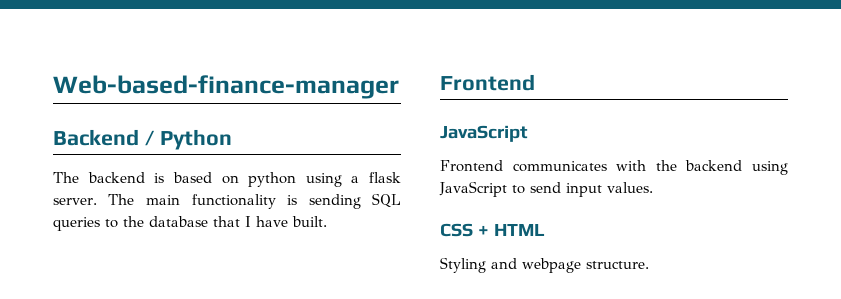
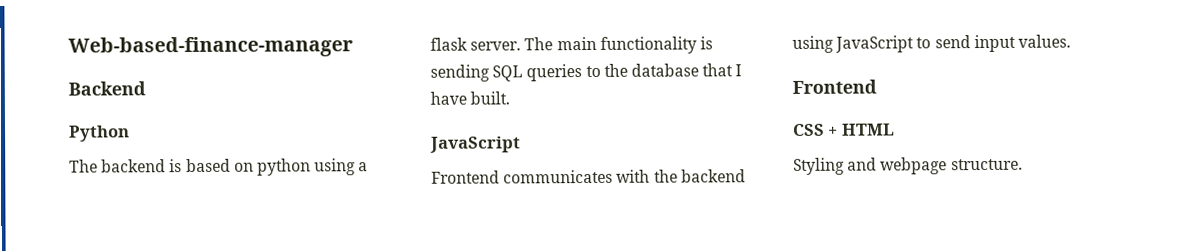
- Backend / Python
+ Backend
+ Python
  The main functionality is sending SQL queries to the database that I have built.
- Frontend
  Frontend communicates with the backend using JavaScript to send input values.
+ Frontend

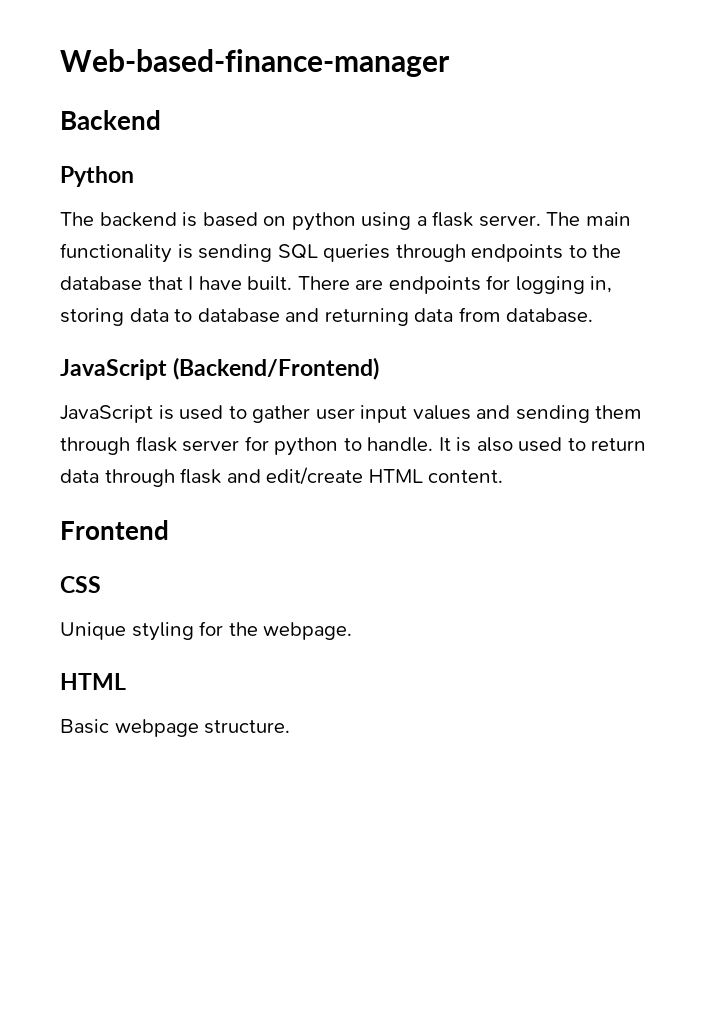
- The main functionality is sending SQL queries to the database that I have built.
- JavaScript
- Frontend communicates with the backend using JavaScript to send input values.
+ The main functionality is sending SQL queries through endpoints to the database that I have built. There are endpoints for logging in, storing data to database and returning data from database.
+ JavaScript (Backend/Frontend)
+ JavaScript is used to gather user input values and sending them through flask server for python to handle. It is also used to return data through flask and edit/create HTML content.
  Frontend
- CSS + HTML
+ CSS
+ Unique styling for the webpage.
+ HTML
- Styling and webpage structure.
+ Basic webpage structure.

